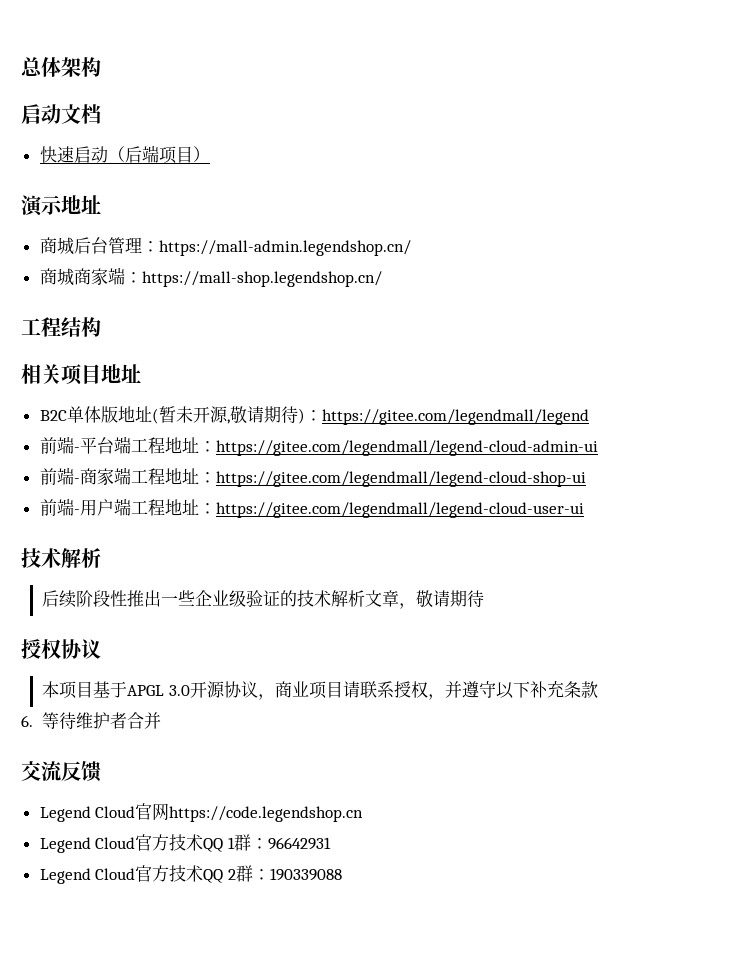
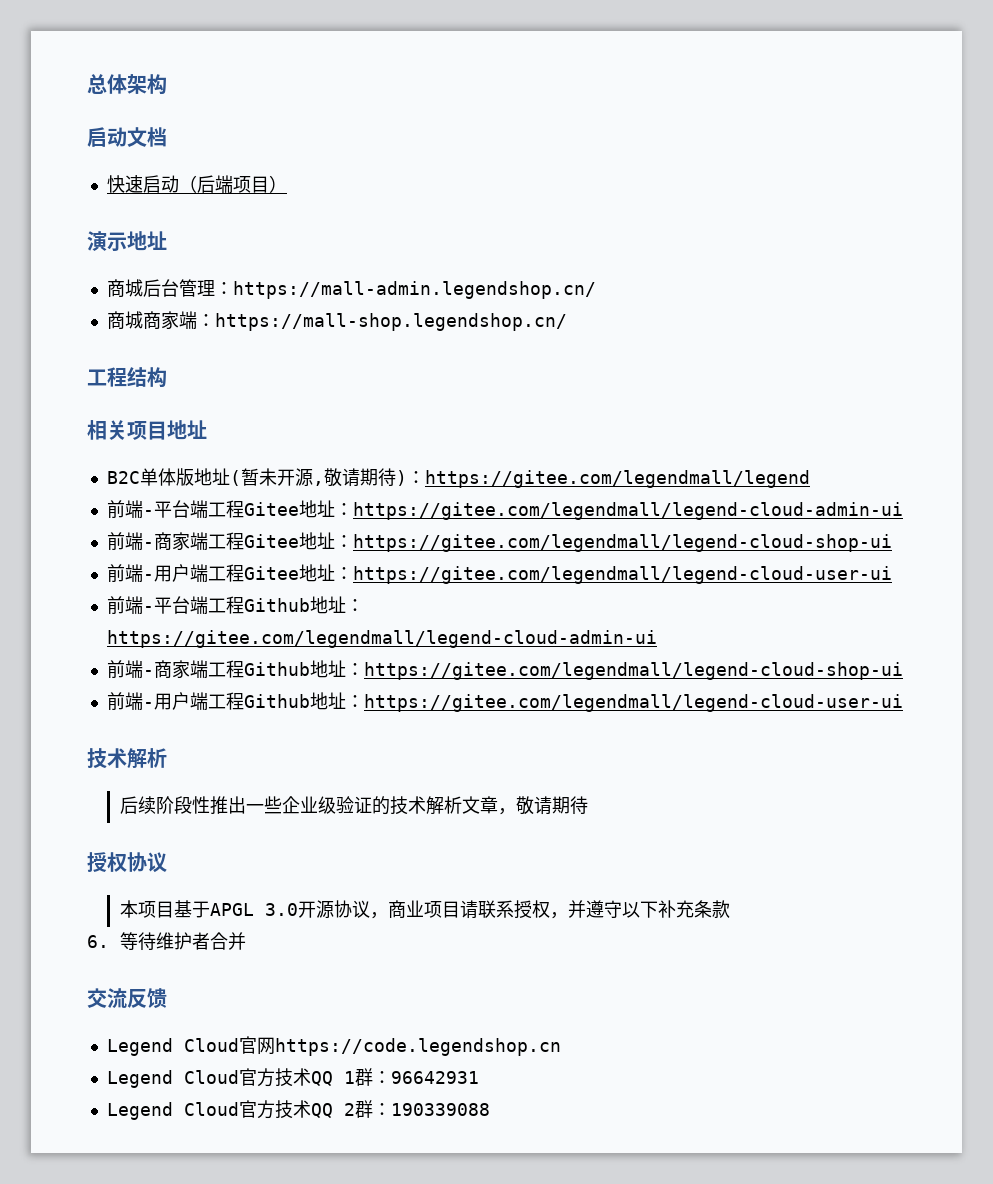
- 前端-平台端工程地址：https://gitee.com/legendmall/legend-cloud-admin-ui
- 前端-商家端工程地址：https://gitee.com/legendmall/legend-cloud-shop-ui
- 前端-用户端工程地址：https://gitee.com/legendmall/legend-cloud-user-ui
+ 前端-平台端工程Gitee地址：https://gitee.com/legendmall/legend-cloud-admin-ui
+ 前端-商家端工程Gitee地址：https://gitee.com/legendmall/legend-cloud-shop-ui
+ 前端-用户端工程Gitee地址：https://gitee.com/legendmall/legend-cloud-user-ui
+ 前端-平台端工程Github地址：https://gitee.com/legendmall/legend-cloud-admin-ui
+ 前端-商家端工程Github地址：https://gitee.com/legendmall/legend-cloud-shop-ui
+ 前端-用户端工程Github地址：https://gitee.com/legendmall/legend-cloud-user-ui

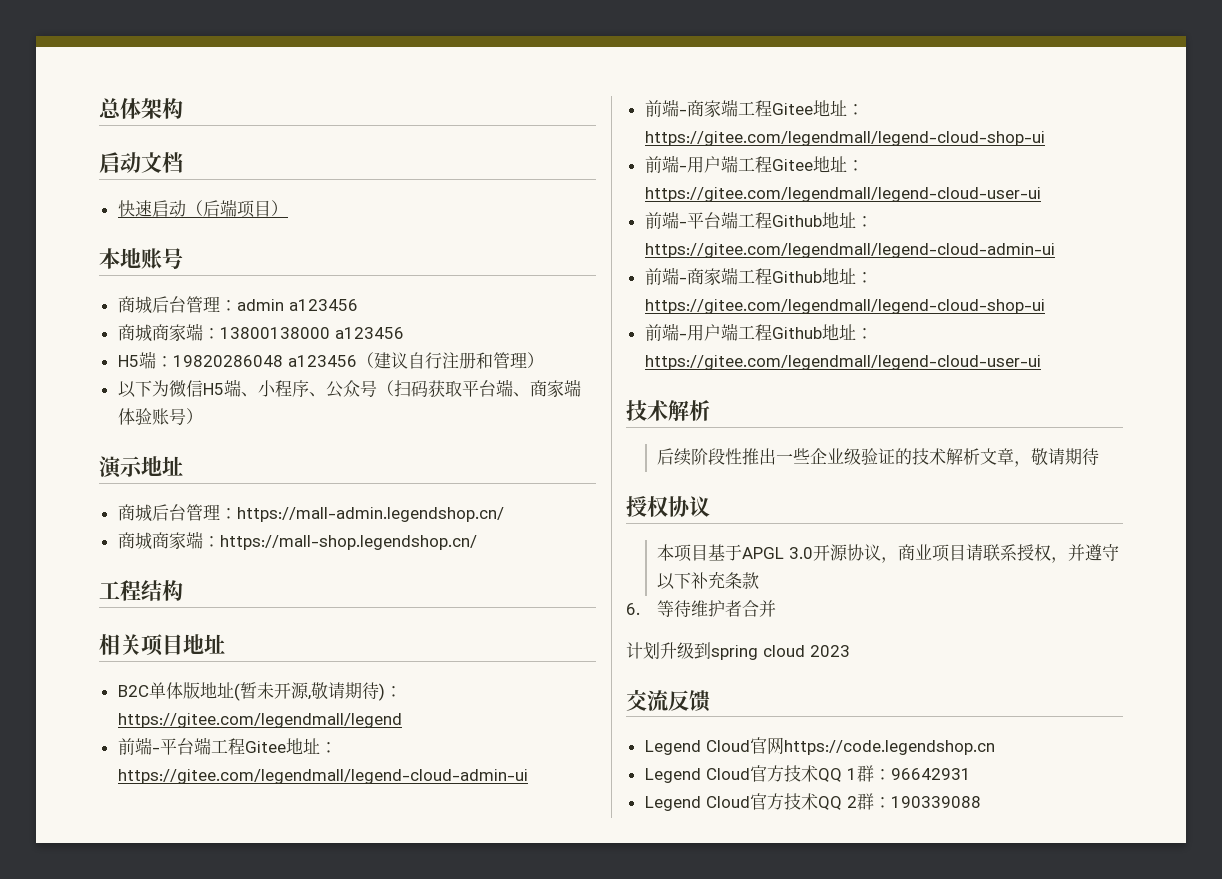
+ 本地账号
+ 商城后台管理：admin a123456
+ 商城商家端：13800138000 a123456
+ H5端：19820286048 a123456（建议自行注册和管理）
+ 以下为微信H5端、小程序、公众号（扫码获取平台端、商家端体验账号）
+ 计划升级到spring cloud 2023

